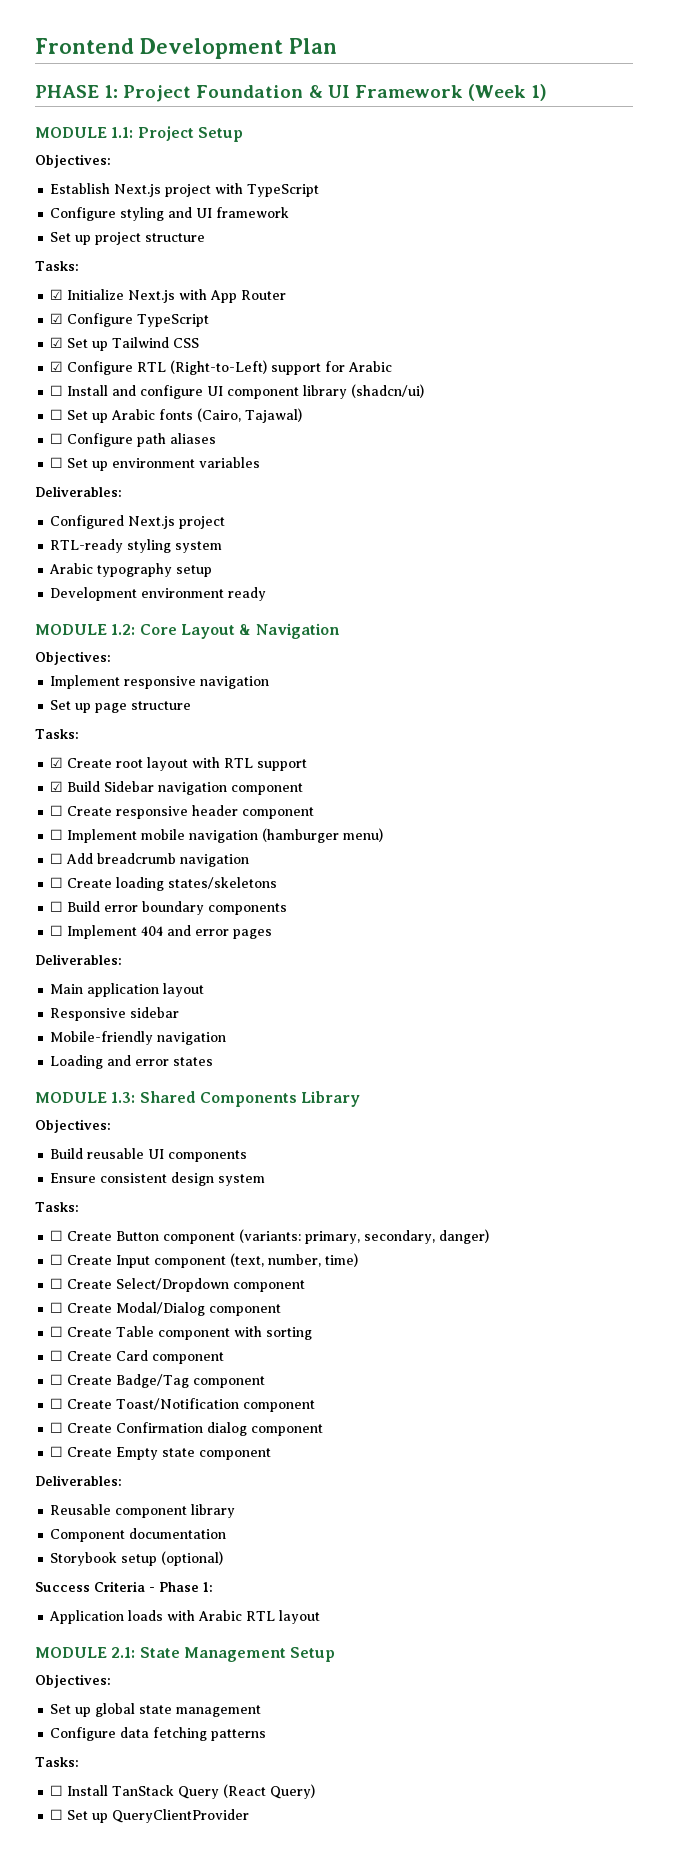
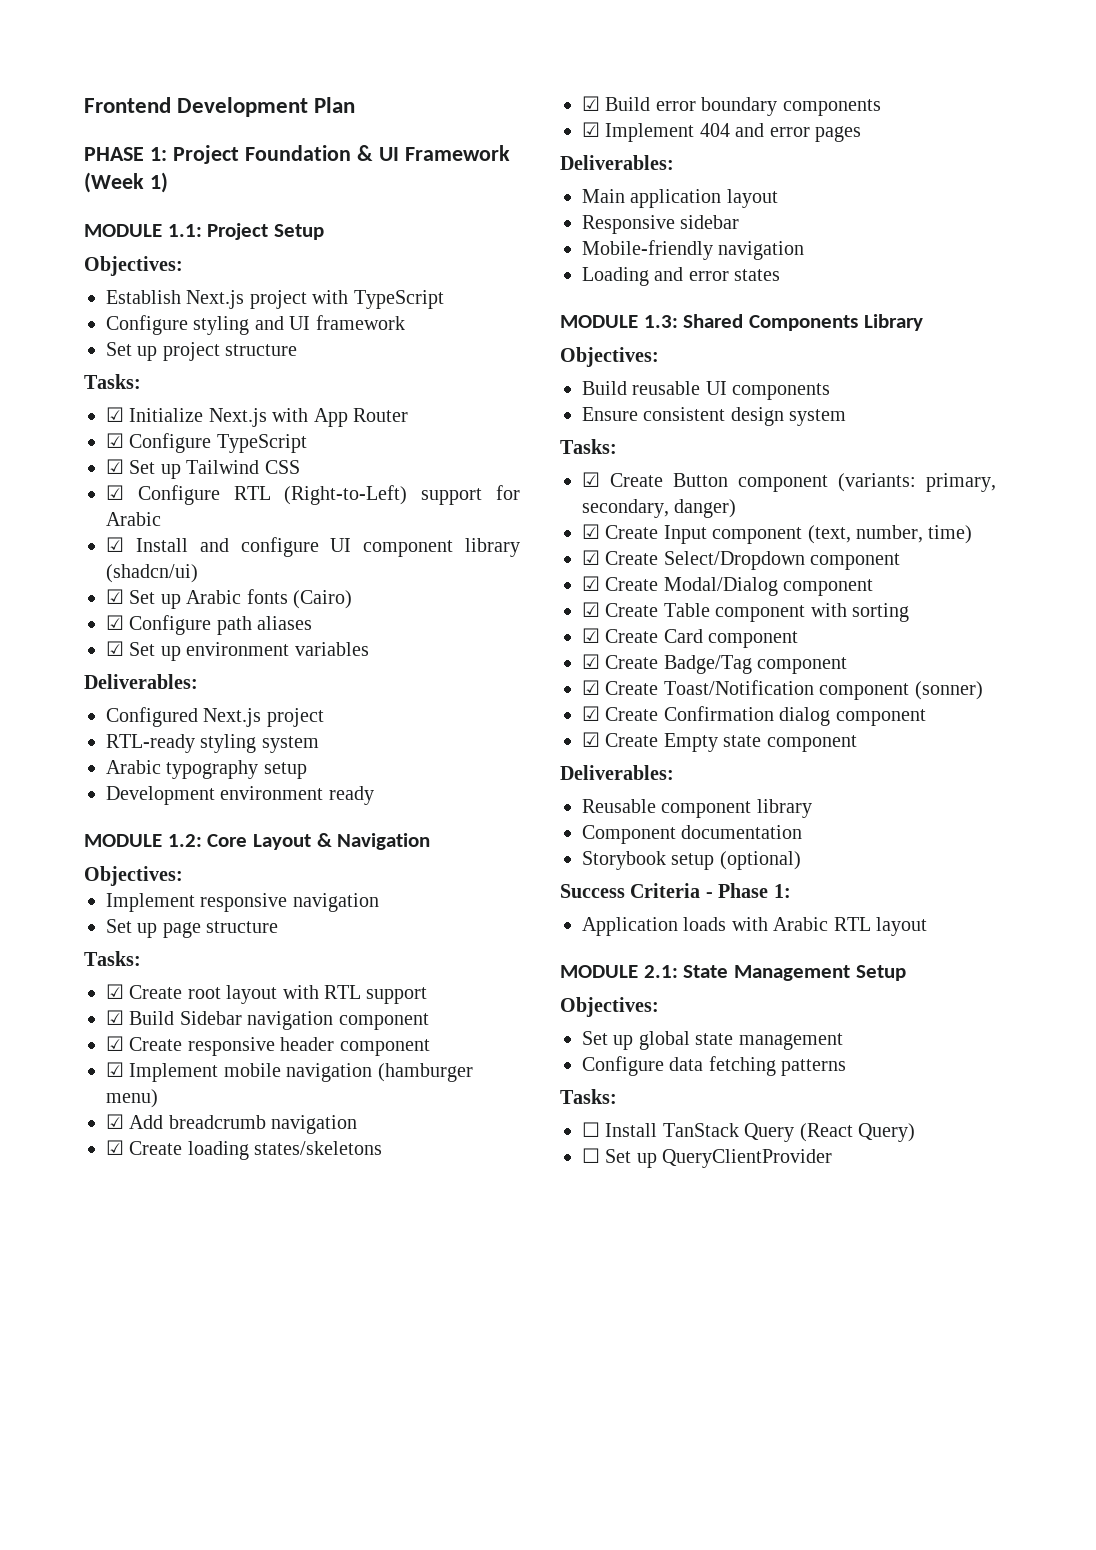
- ☐ Install and configure UI component library (shadcn/ui)
+ ☑ Install and configure UI component library (shadcn/ui)
- ☐ Set up Arabic fonts (Cairo, Tajawal)
- ☐ Configure path aliases
+ ☑ Set up Arabic fonts (Cairo)
+ ☑ Configure path aliases
- ☐ Set up environment variables
+ ☑ Set up environment variables
- ☐ Create responsive header component
+ ☑ Create responsive header component
- ☐ Implement mobile navigation (hamburger menu)
+ ☑ Implement mobile navigation (hamburger menu)
- ☐ Add breadcrumb navigation
+ ☑ Add breadcrumb navigation
- ☐ Create loading states/skeletons
+ ☑ Create loading states/skeletons
- ☐ Build error boundary components
+ ☑ Build error boundary components
- ☐ Implement 404 and error pages
+ ☑ Implement 404 and error pages
- ☐ Create Button component (variants: primary, secondary, danger)
+ ☑ Create Button component (variants: primary, secondary, danger)
- ☐ Create Input component (text, number, time)
+ ☑ Create Input component (text, number, time)
- ☐ Create Select/Dropdown component
+ ☑ Create Select/Dropdown component
- ☐ Create Modal/Dialog component
+ ☑ Create Modal/Dialog component
- ☐ Create Table component with sorting
+ ☑ Create Table component with sorting
- ☐ Create Card component
+ ☑ Create Card component
- ☐ Create Badge/Tag component
+ ☑ Create Badge/Tag component
- ☐ Create Toast/Notification component
- ☐ Create Confirmation dialog component
+ ☑ Create Toast/Notification component (sonner)
+ ☑ Create Confirmation dialog component
- ☐ Create Empty state component
+ ☑ Create Empty state component

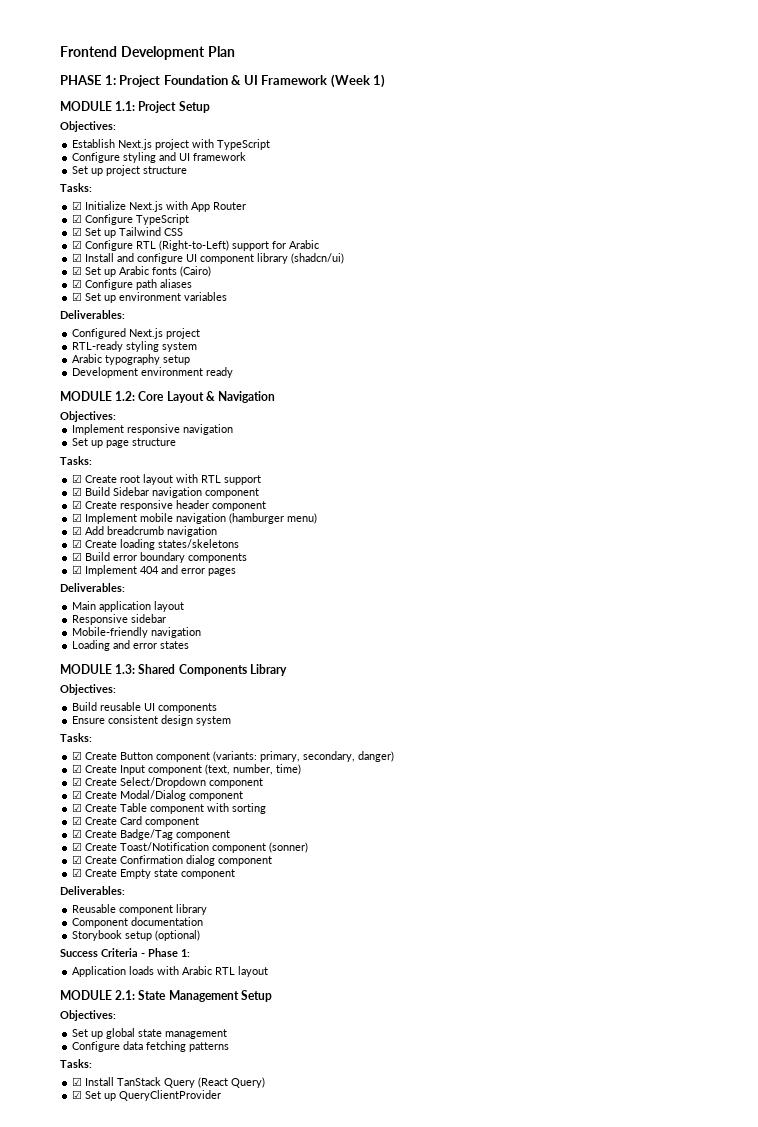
- ☐ Install TanStack Query (React Query)
+ ☑ Install TanStack Query (React Query)
- ☐ Set up QueryClientProvider
+ ☑ Set up QueryClientProvider

